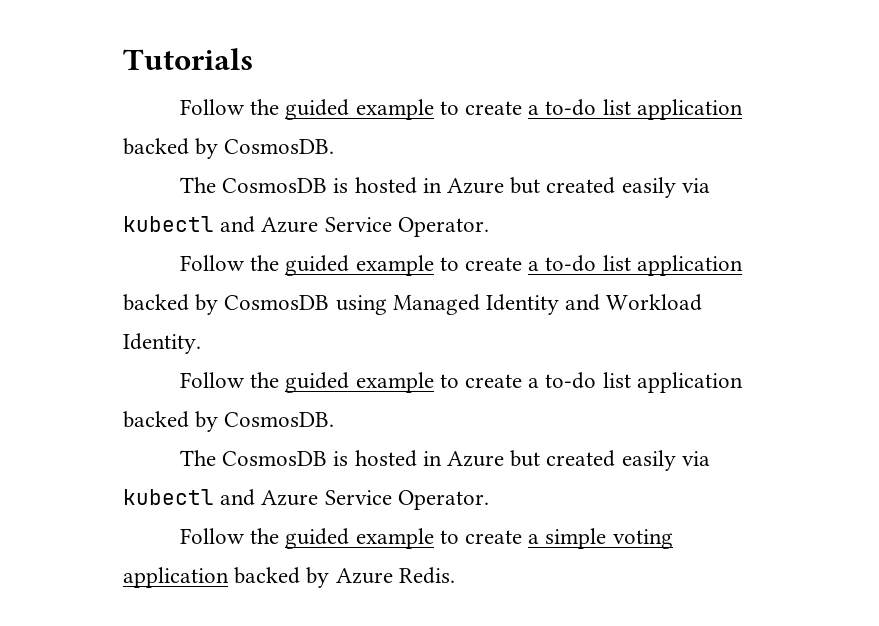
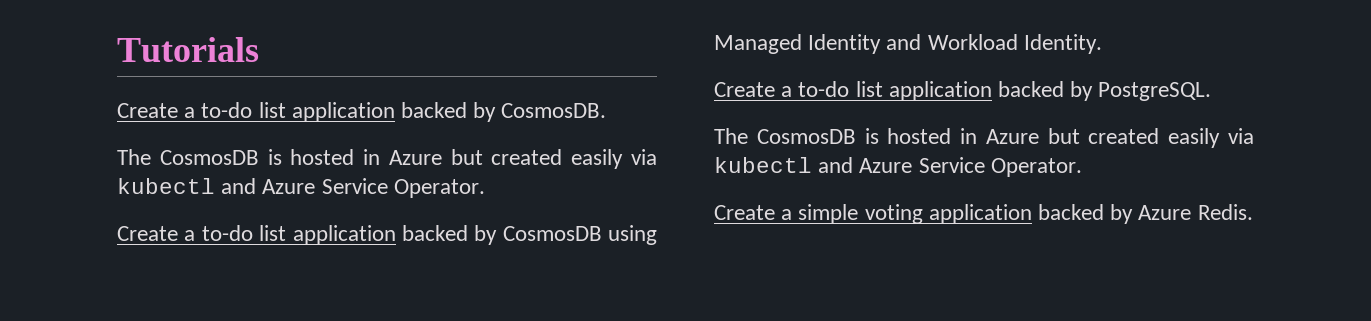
  Tutorials
- Follow the guided example to create a to-do list application backed by CosmosDB.
+ Create a to-do list application backed by CosmosDB.
- Follow the guided example to create a to-do list application backed by CosmosDB using Managed Identity and Workload Identity.
- Follow the guided example to create a to-do list application backed by CosmosDB.
+ Create a to-do list application backed by CosmosDB using Managed Identity and Workload Identity.
+ Create a to-do list application backed by PostgreSQL.
- Follow the guided example to create a simple voting application backed by Azure Redis.
+ Create a simple voting application backed by Azure Redis.

